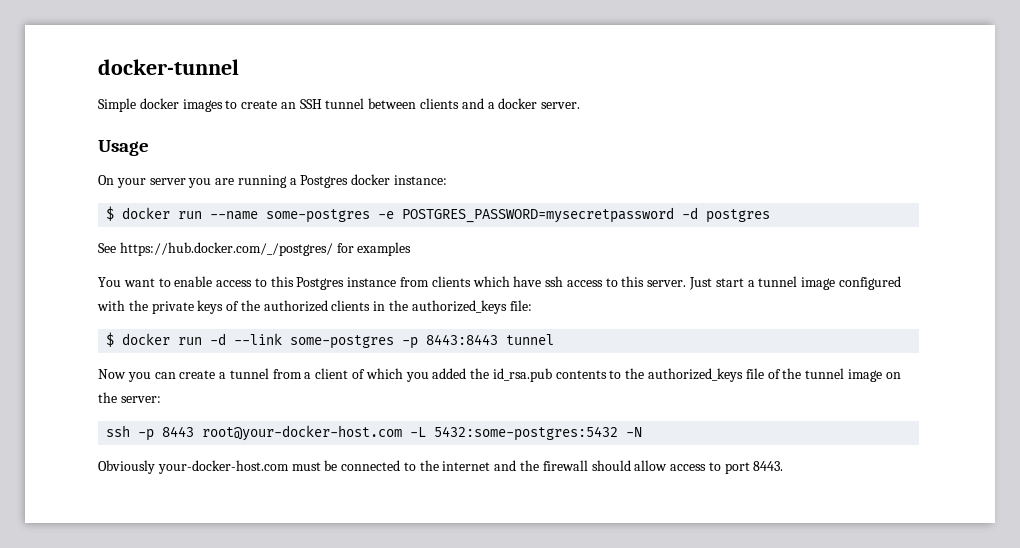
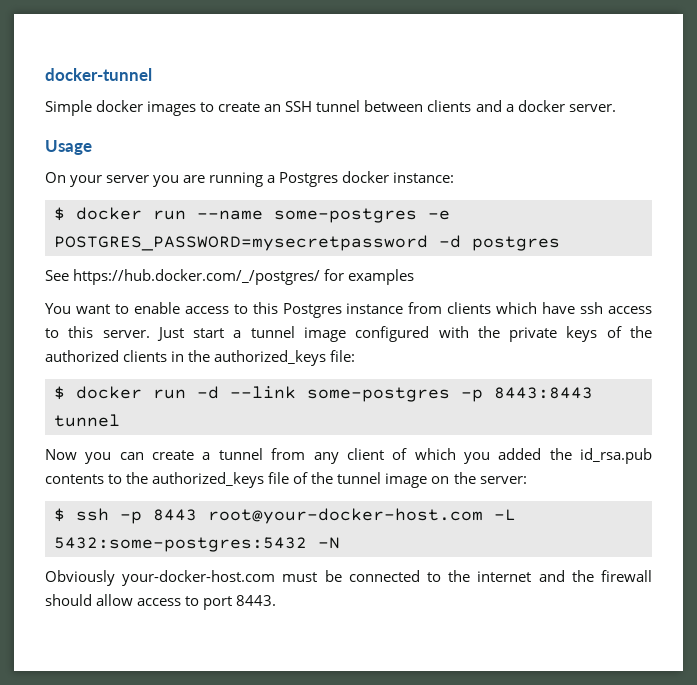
- Now you can create a tunnel from a client of which you added the id_rsa.pub contents to the authorized_keys file of the tunnel image on the server:
+ Now you can create a tunnel from any client of which you added the id_rsa.pub contents to the authorized_keys file of the tunnel image on the server:
- ssh -p 8443 root@your-docker-host.com -L 5432:some-postgres:5432 -N
+ $ ssh -p 8443 root@your-docker-host.com -L 5432:some-postgres:5432 -N

